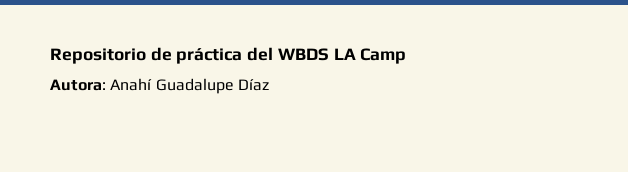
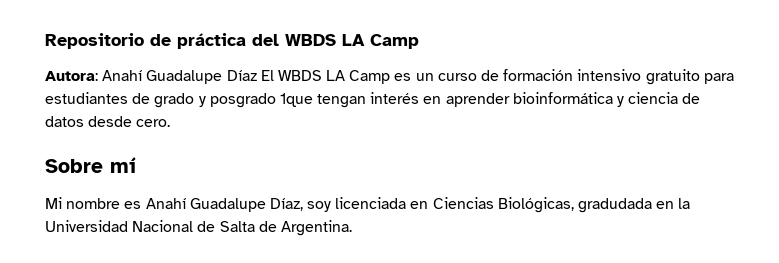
- Autora: Anahí Guadalupe Díaz
+ Autora: Anahí Guadalupe Díaz El WBDS LA Camp es un curso de formación intensivo gratuito para estudiantes de grado y posgrado 1que tengan interés en aprender bioinformática y ciencia de datos desde cero.
+ Sobre mí
+ Mi nombre es Anahí Guadalupe Díaz, soy licenciada en Ciencias Biológicas, gradudada en la Universidad Nacional de Salta de Argentina.

